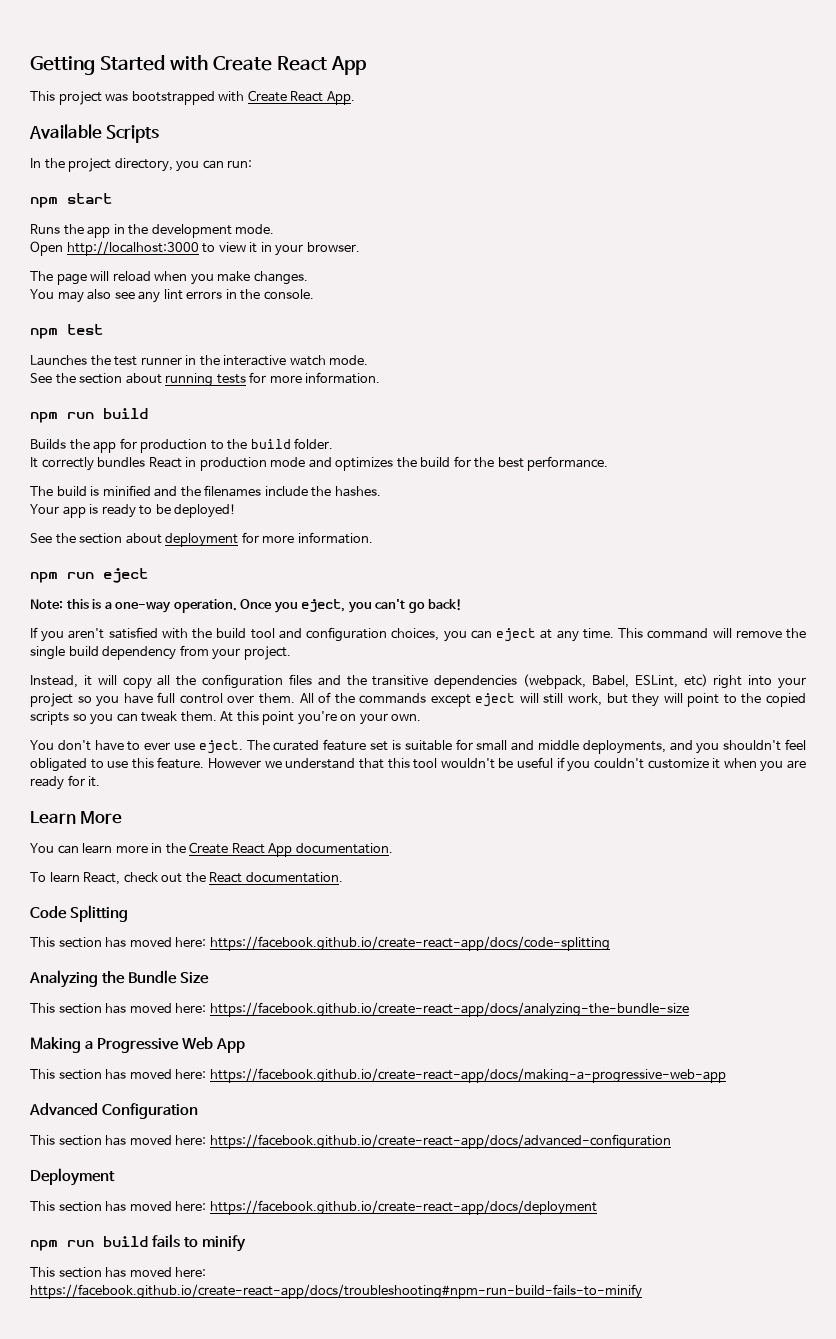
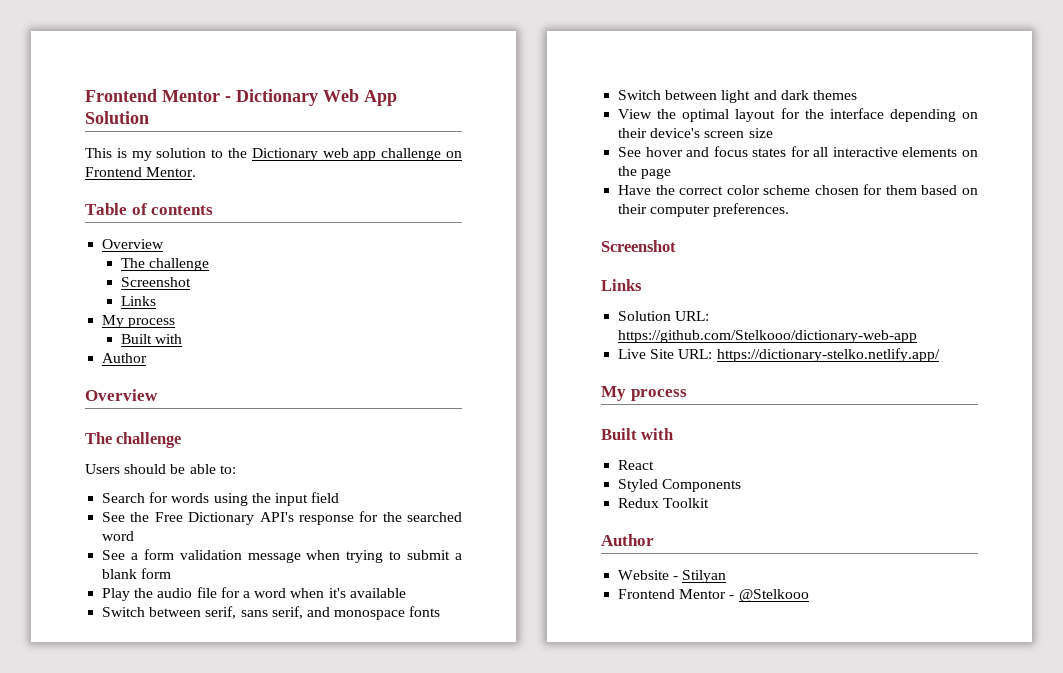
- Getting Started with Create React App
- This project was bootstrapped with Create React App.
- Available Scripts
- In the project directory, you can run:
- npm start
- Runs the app in the development mode.
- Open http://localhost:3000 to view it in your browser.
- The page will reload when you make changes.
- You may also see any lint errors in the console.
- npm test
- Launches the test runner in the interactive watch mode.
- See the section about running tests for more information.
- npm run build
- Builds the app for production to the build folder.
- It correctly bundles React in production mode and optimizes the build for the best performance.
- The build is minified and the filenames include the hashes.
- Your app is ready to be deployed!
- See the section about deployment for more information.
- npm run eject
- Note: this is a one-way operation. Once you eject, you can't go back!
- If you aren't satisfied with the build tool and configuration choices, you can eject at any time. This command will remove the single build dependency from your project.
- Instead, it will copy all the configuration files and the transitive dependencies (webpack, Babel, ESLint, etc) right into your project so you have full control over them. All of the commands except eject will still work, but they will point to the copied scripts so you can tweak them. At this point you're on your own.
- You don't have to ever use eject. The curated feature set is suitable for small and middle deployments, and you shouldn't feel obligated to use this feature. However we understand that this tool wouldn't be useful if you couldn't customize it when you are ready for it.
- Learn More
- You can learn more in the Create React App documentation.
- To learn React, check out the React documentation.
- Code Splitting
- This section has moved here: https://facebook.github.io/create-react-app/docs/code-splitting
- Analyzing the Bundle Size
- This section has moved here: https://facebook.github.io/create-react-app/docs/analyzing-the-bundle-size
- Making a Progressive Web App
- This section has moved here: https://facebook.github.io/create-react-app/docs/making-a-progressive-web-app
- Advanced Configuration
- This section has moved here: https://facebook.github.io/create-react-app/docs/advanced-configuration
- Deployment
- This section has moved here: https://facebook.github.io/create-react-app/docs/deployment
- npm run build fails to minify
- This section has moved here: https://facebook.github.io/create-react-app/docs/troubleshooting#npm-run-build-fails-to-minify
+ Frontend Mentor - Dictionary Web App Solution
+ This is my solution to the Dictionary web app challenge on Frontend Mentor.
+ Table of contents
+ Overview
+ The challenge
+ Screenshot
+ Links
+ My process
+ Built with
+ Author
+ Overview
+ The challenge
+ Users should be able to:
+ Search for words using the input field
+ See the Free Dictionary API's response for the searched word
+ See a form validation message when trying to submit a blank form
+ Play the audio file for a word when it's available
+ Switch between serif, sans serif, and monospace fonts
+ Switch between light and dark themes
+ View the optimal layout for the interface depending on their device's screen size
+ See hover and focus states for all interactive elements on the page
+ Have the correct color scheme chosen for them based on their computer preferences.
+ Screenshot
+ Links
+ Solution URL: https://github.com/Stelkooo/dictionary-web-app
+ Live Site URL: https://dictionary-stelko.netlify.app/
+ My process
+ Built with
+ React
+ Styled Components
+ Redux Toolkit
+ Author
+ Website - Stilyan
+ Frontend Mentor - @Stelkooo

